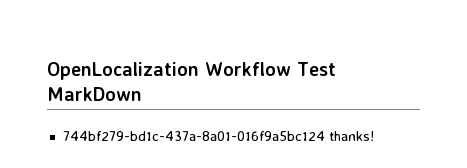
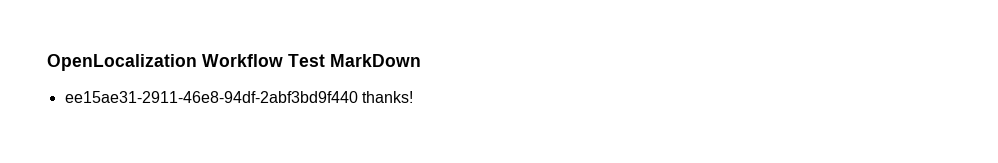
- 744bf279-bd1c-437a-8a01-016f9a5bc124 thanks!
+ ee15ae31-2911-46e8-94df-2abf3bd9f440 thanks!

